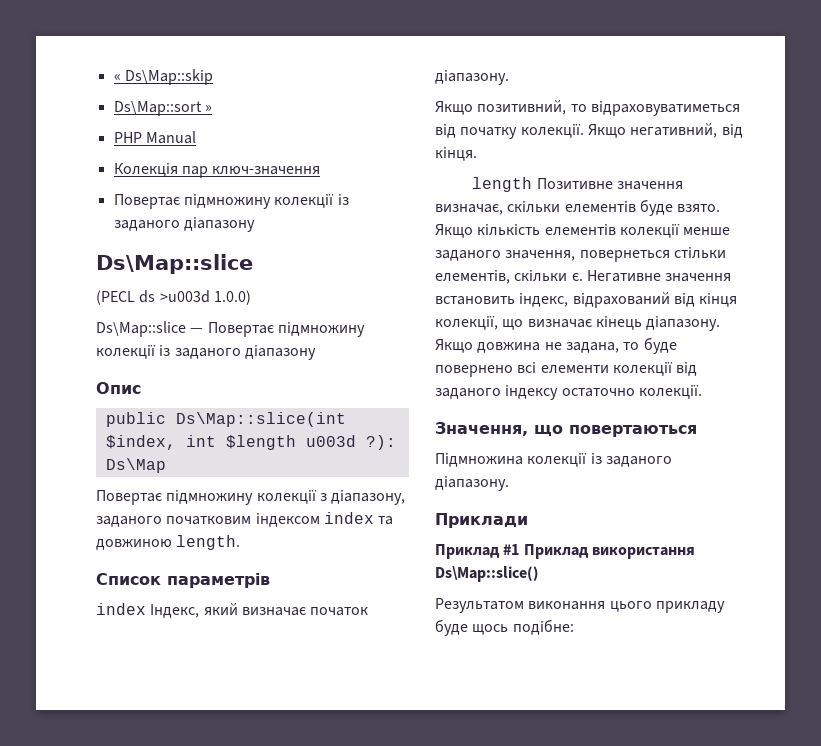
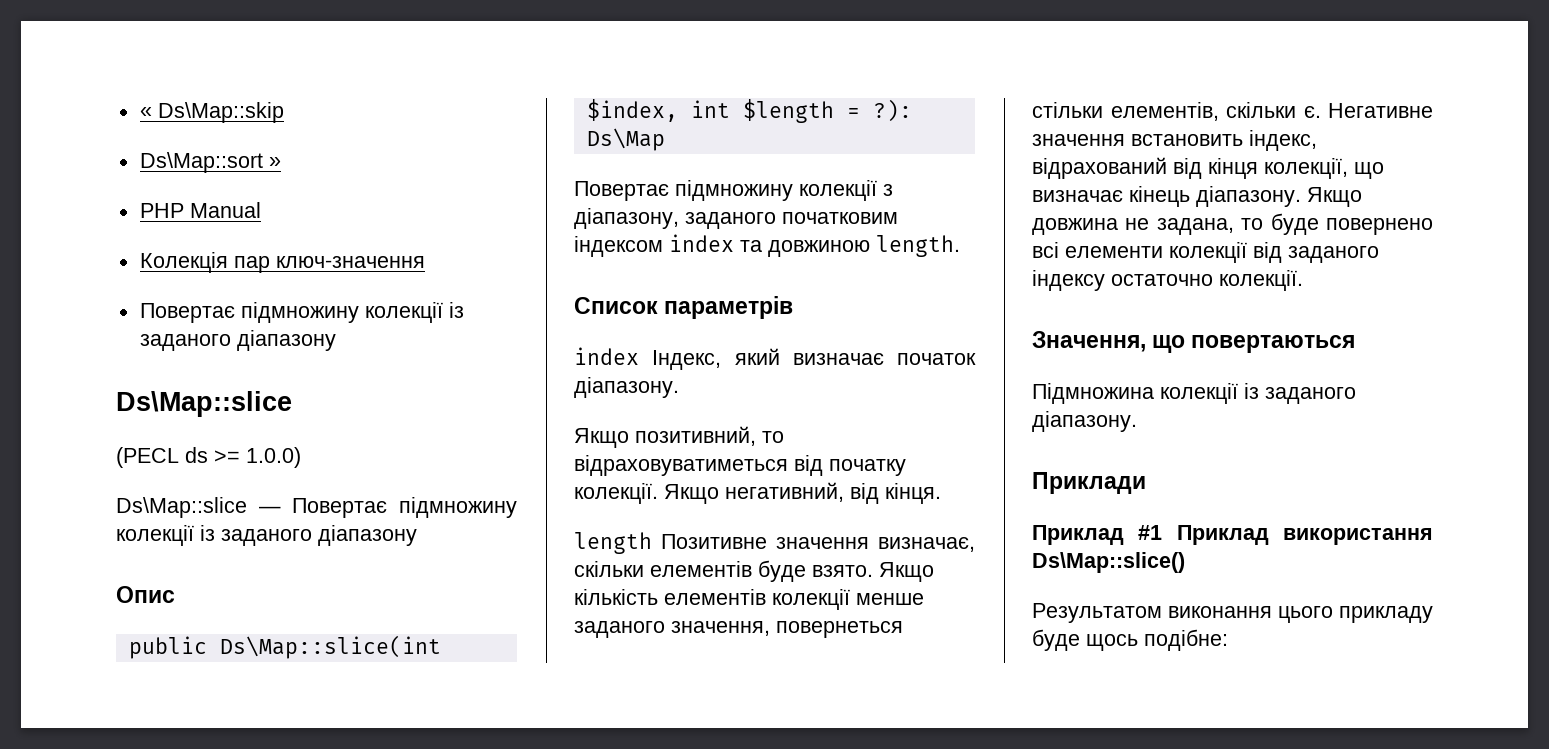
- (PECL ds >u003d 1.0.0)
+ (PECL ds >= 1.0.0)
- public Ds\Map::slice(int $index, int $length u003d ?): Ds\Map
+ public Ds\Map::slice(int $index, int $length = ?): Ds\Map

